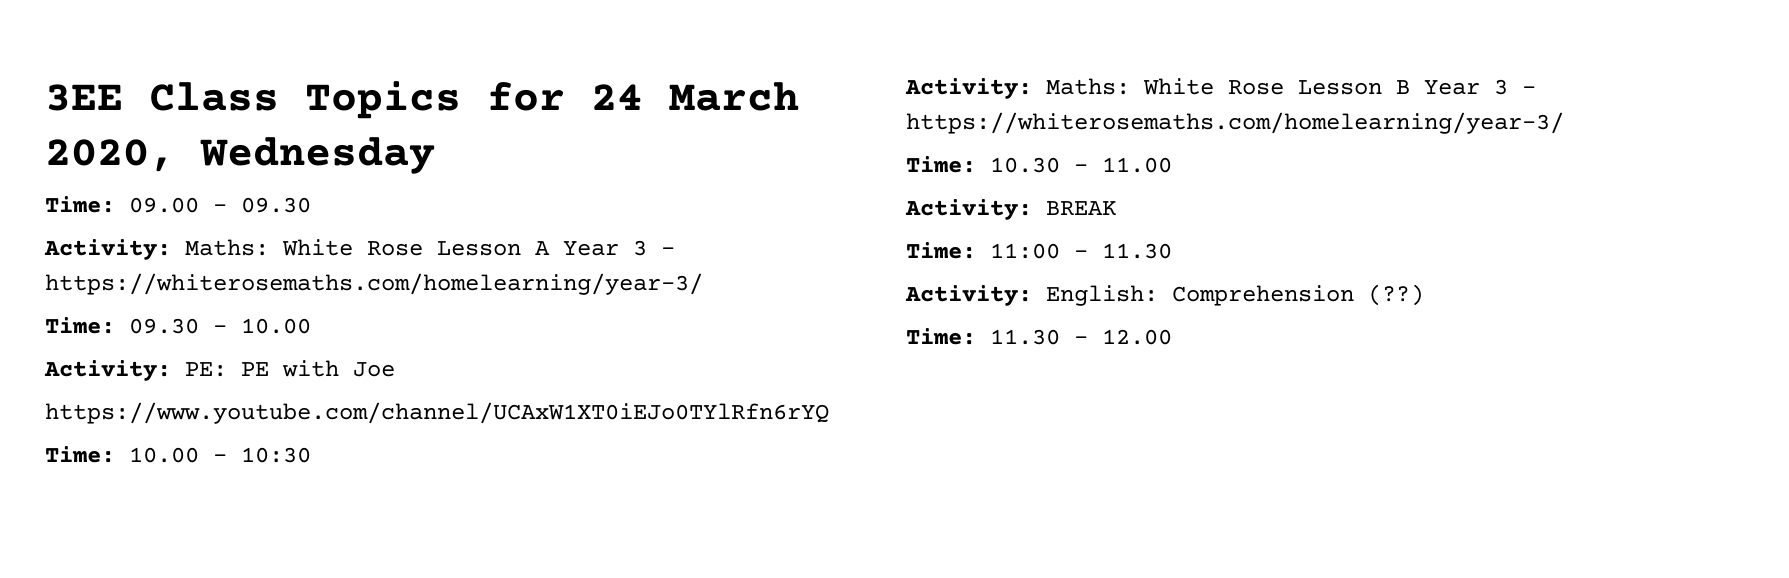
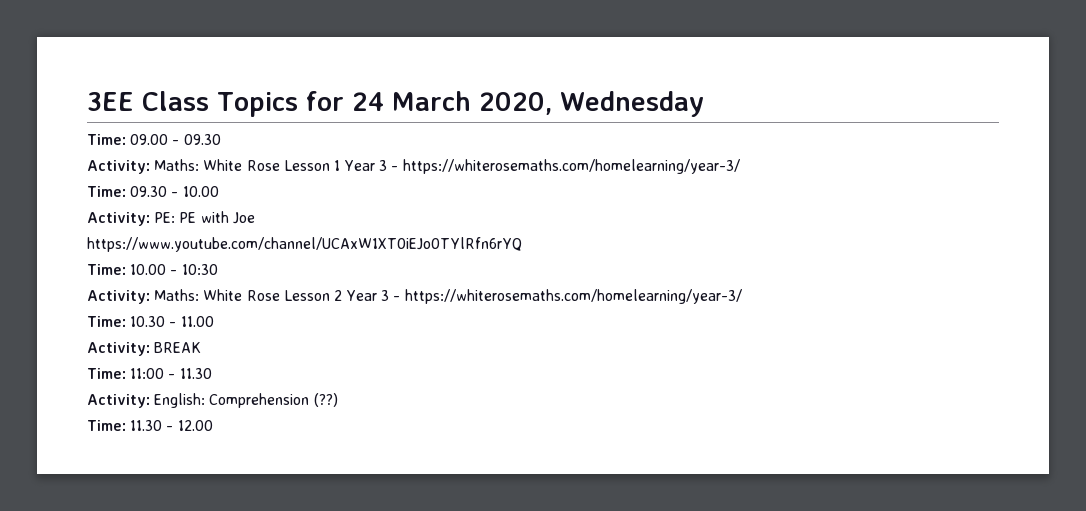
- Activity: Maths: White Rose Lesson A Year 3 - https://whiterosemaths.com/homelearning/year-3/
+ Activity: Maths: White Rose Lesson 1 Year 3 - https://whiterosemaths.com/homelearning/year-3/
- Activity: Maths: White Rose Lesson B Year 3 - https://whiterosemaths.com/homelearning/year-3/
+ Activity: Maths: White Rose Lesson 2 Year 3 - https://whiterosemaths.com/homelearning/year-3/

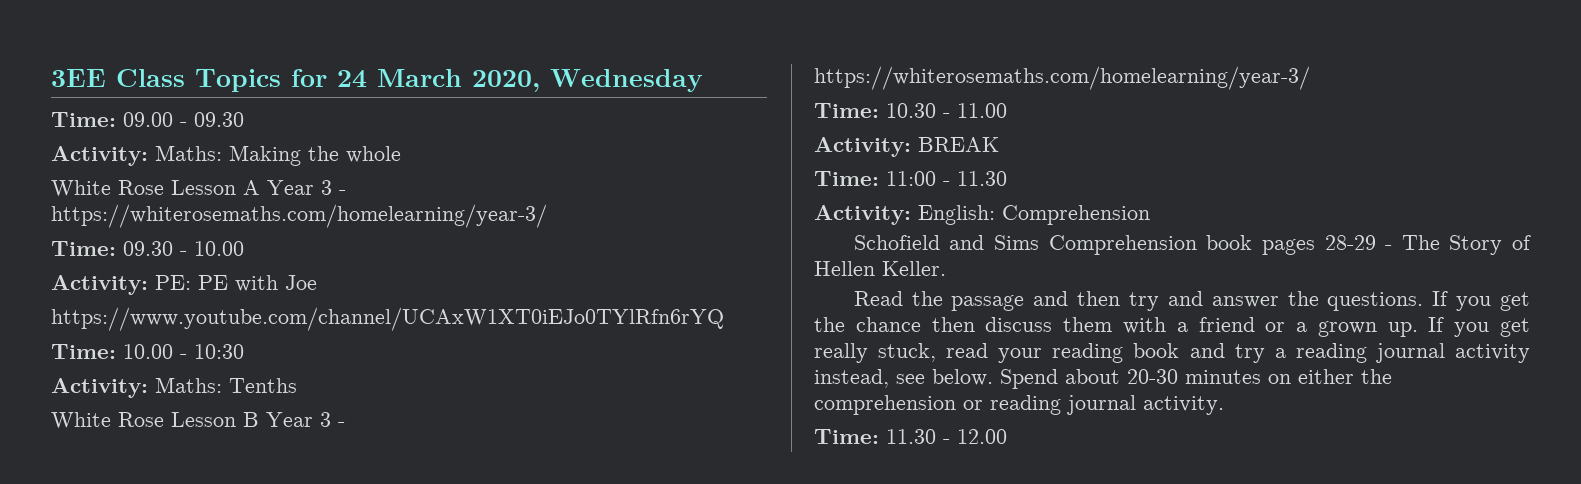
- Activity: Maths: White Rose Lesson 1 Year 3 - https://whiterosemaths.com/homelearning/year-3/
+ Activity: Maths: Making the whole
+ White Rose Lesson A Year 3 - https://whiterosemaths.com/homelearning/year-3/
- Activity: Maths: White Rose Lesson 2 Year 3 - https://whiterosemaths.com/homelearning/year-3/
+ Activity: Maths: Tenths
+ White Rose Lesson B Year 3 - https://whiterosemaths.com/homelearning/year-3/
- Activity: English: Comprehension (??)
+ Activity: English: Comprehension
+ Schofield and Sims Comprehension book pages 28-29 - The Story of Hellen Keller.
+ Read the passage and then try and answer the questions. If you get the chance then discuss them with a friend or a grown up. If you get really stuck, read your reading book and try a reading journal activity instead, see below. Spend about 20-30 minutes on either the comprehension or reading journal activity.

